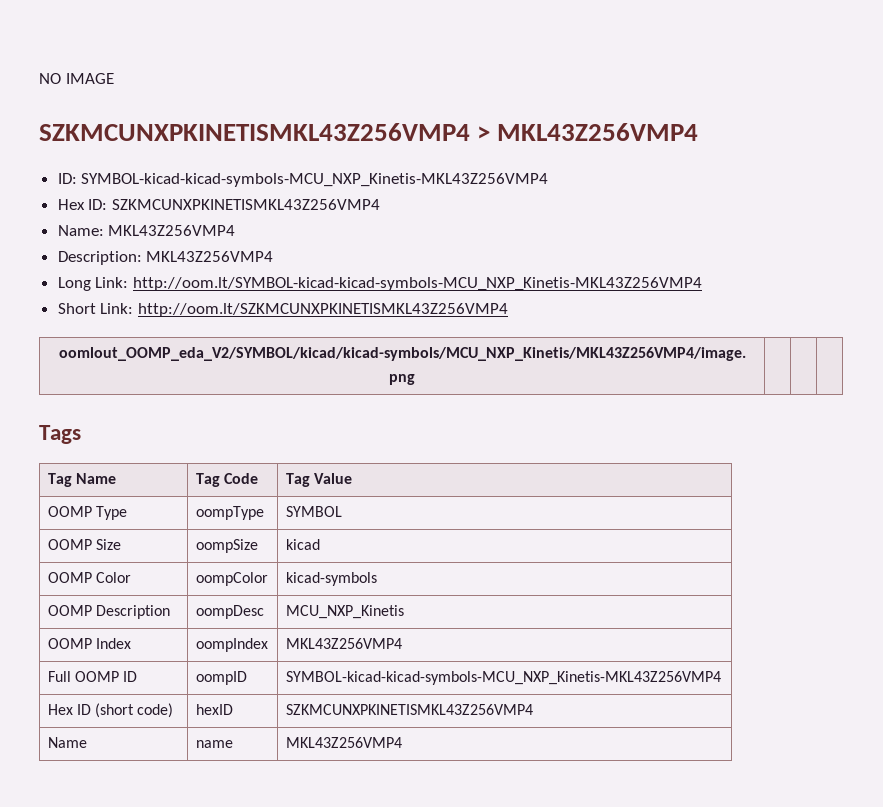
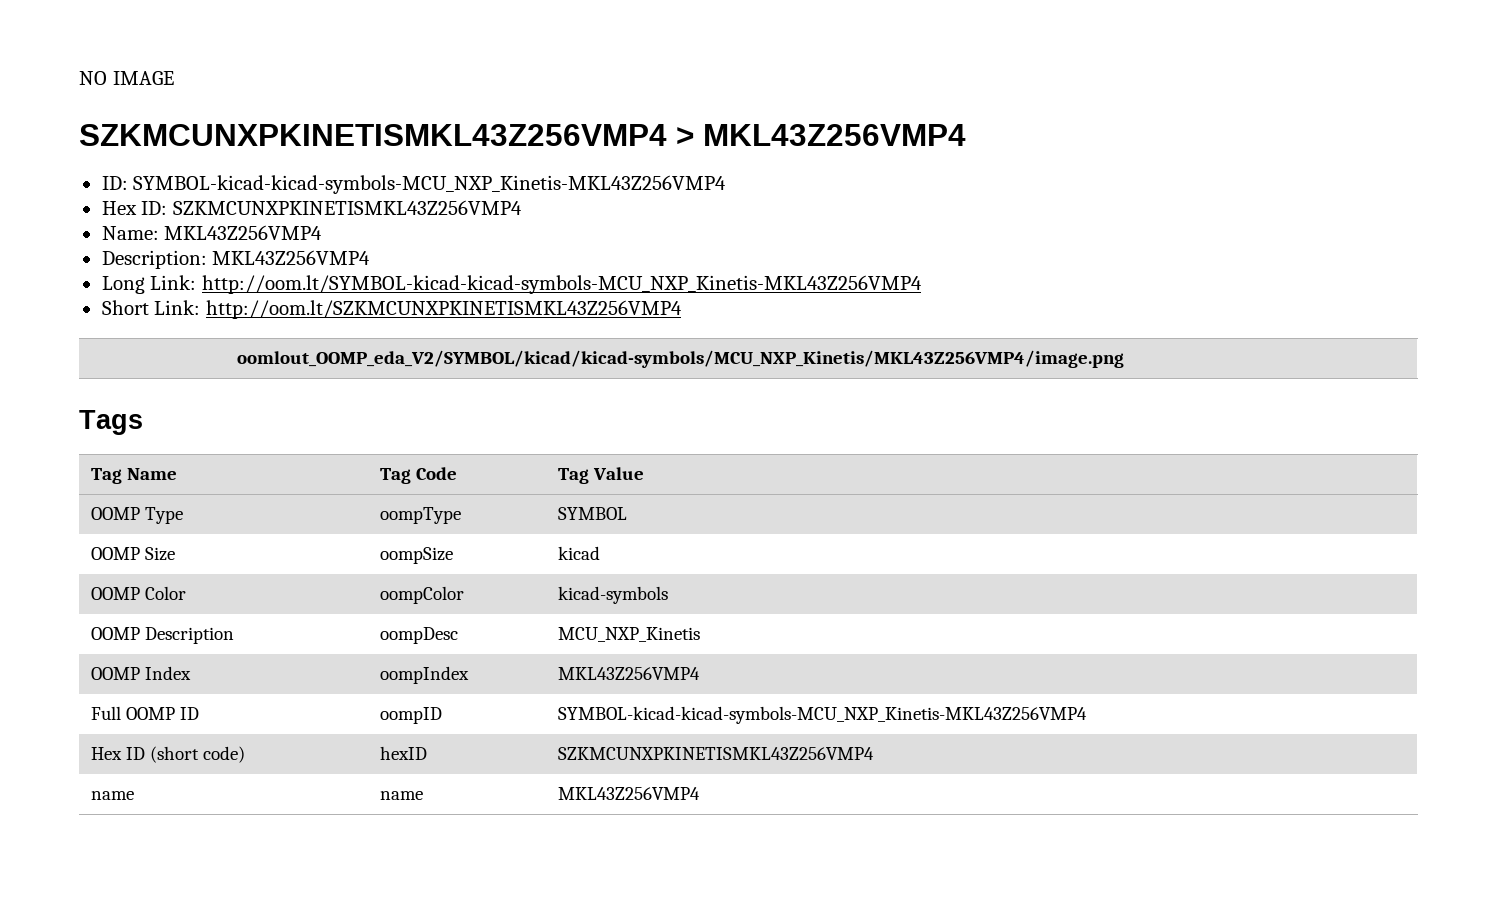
- Name | name | MKL43Z256VMP4
+ name | name | MKL43Z256VMP4

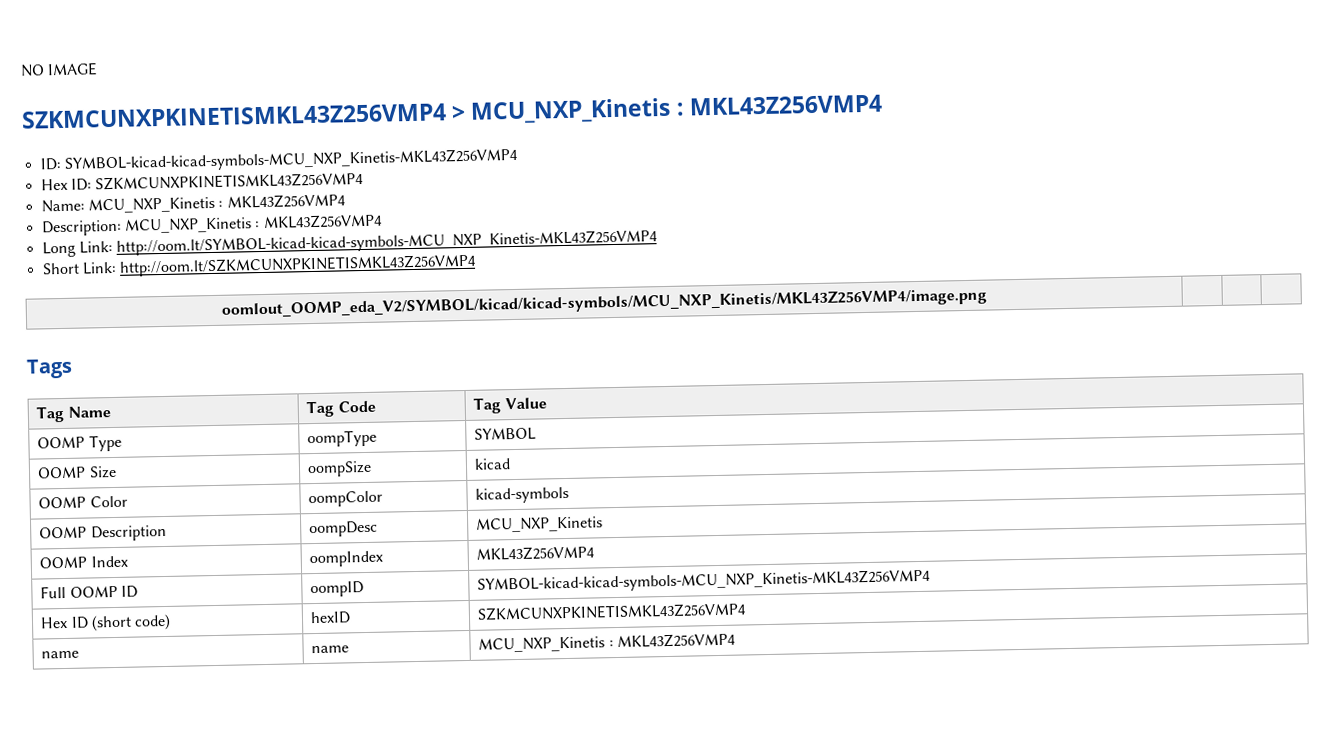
- SZKMCUNXPKINETISMKL43Z256VMP4 > MKL43Z256VMP4
+ SZKMCUNXPKINETISMKL43Z256VMP4 > MCU_NXP_Kinetis : MKL43Z256VMP4
- Name: MKL43Z256VMP4
+ Name: MCU_NXP_Kinetis : MKL43Z256VMP4
- Description: MKL43Z256VMP4
+ Description: MCU_NXP_Kinetis : MKL43Z256VMP4
- name | name | MKL43Z256VMP4
+ name | name | MCU_NXP_Kinetis : MKL43Z256VMP4

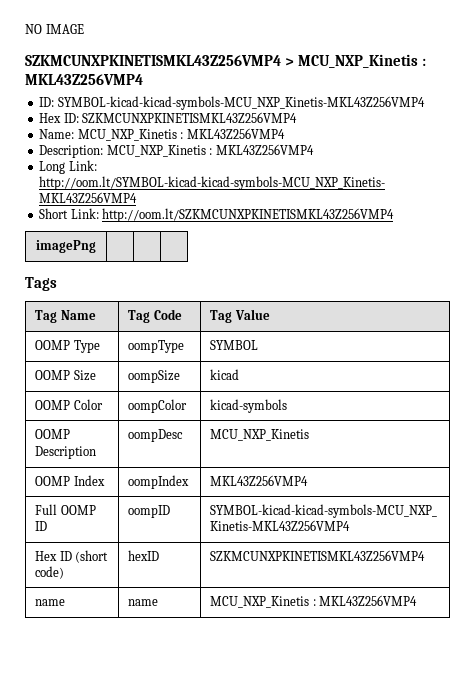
- oomlout_OOMP_eda_V2/SYMBOL/kicad/kicad-symbols/MCU_NXP_Kinetis/MKL43Z256VMP4/image.png | | |
+ imagePng | | |

